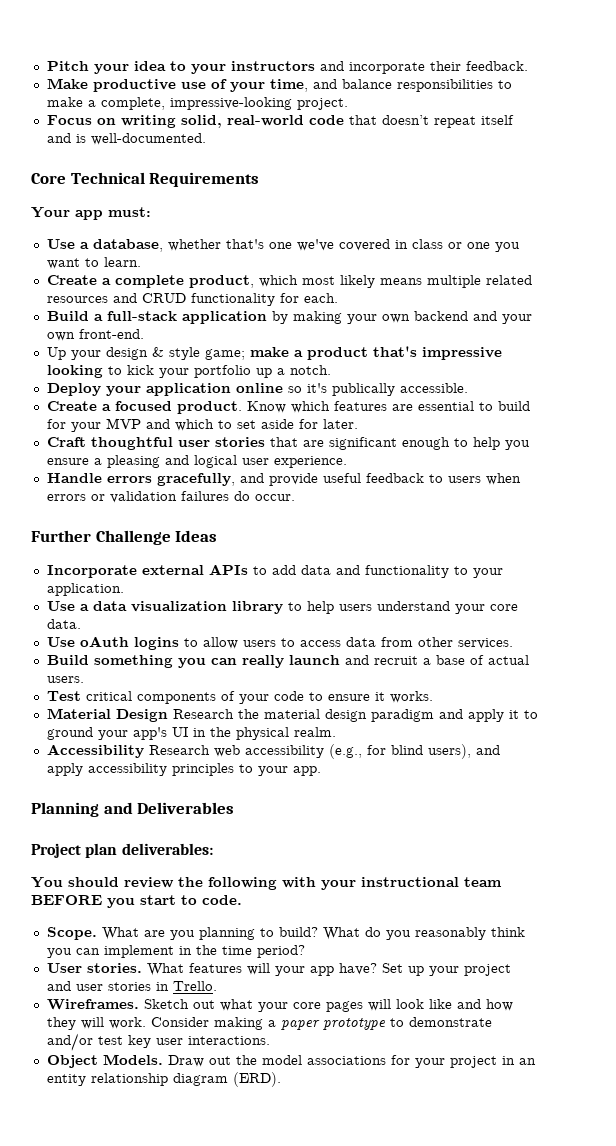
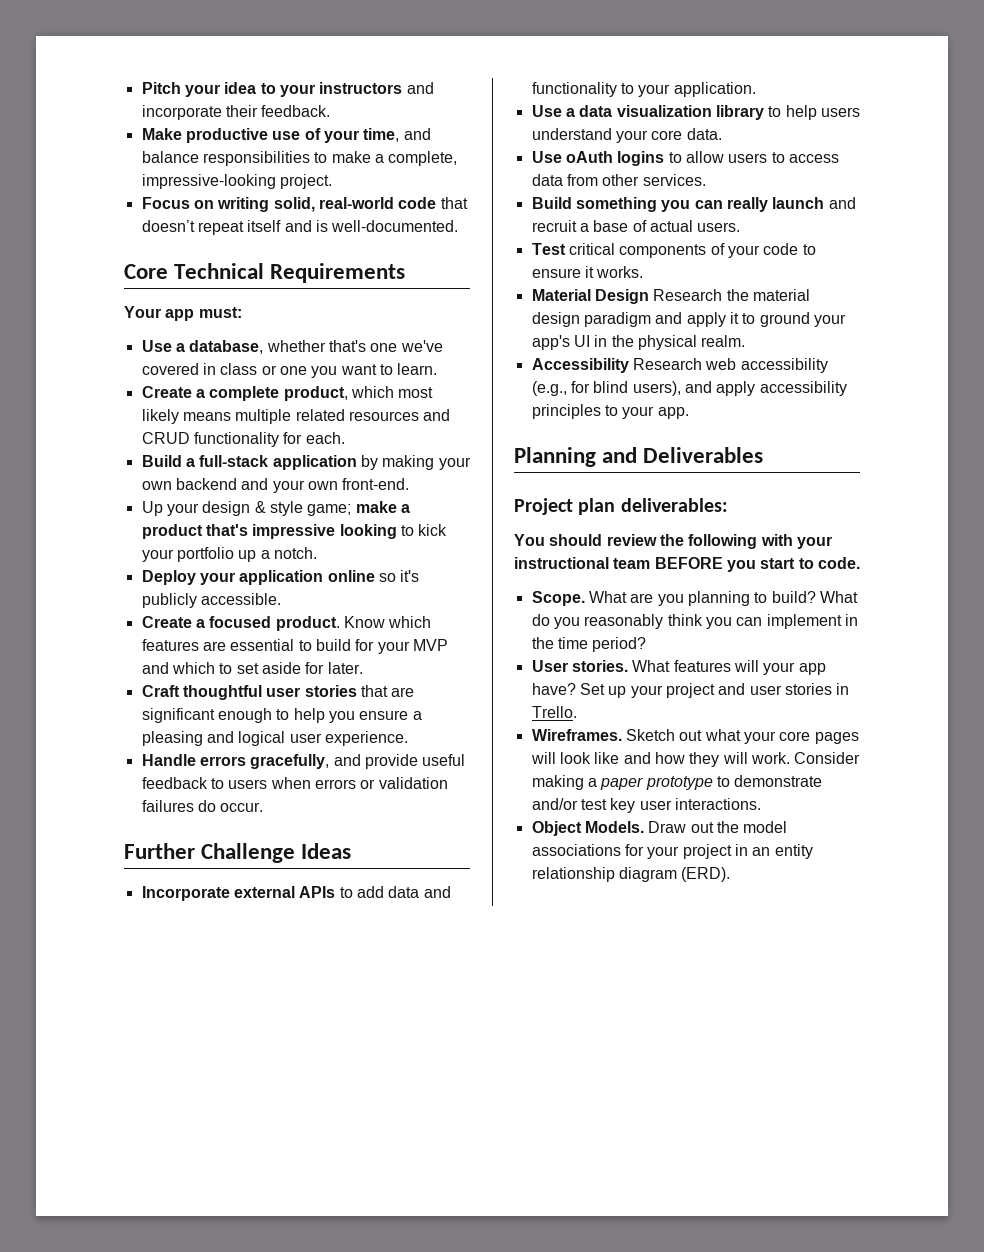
- Deploy your application online so it's publically accessible.
+ Deploy your application online so it's publicly accessible.

